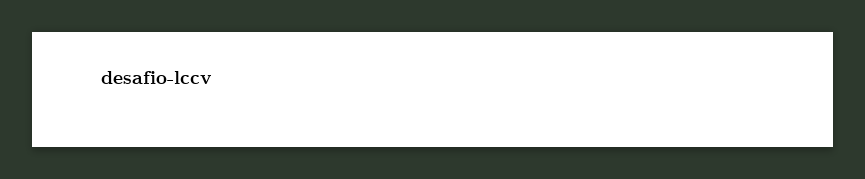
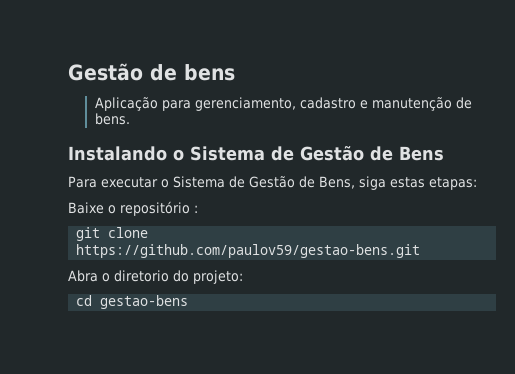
- desafio-lccv
+ Gestão de bens
+ Aplicação para gerenciamento, cadastro e manutenção de bens.
+ Instalando o Sistema de Gestão de Bens
+ Para executar o Sistema de Gestão de Bens, siga estas etapas:
+ Baixe o repositório :
+ git clone https://github.com/paulov59/gestao-bens.git
+ Abra o diretorio do projeto:
+ cd gestao-bens

